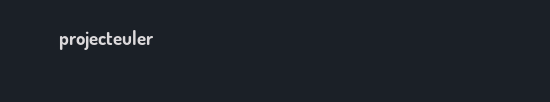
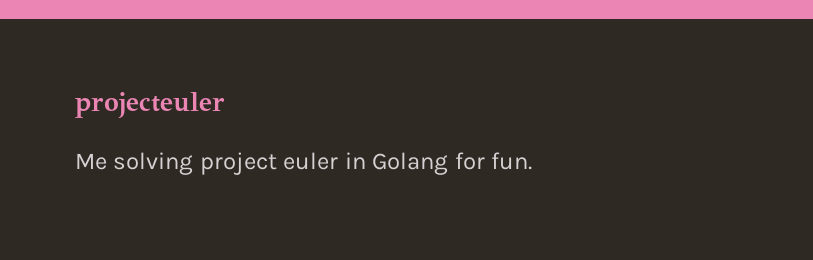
+ Me solving project euler in Golang for fun.

